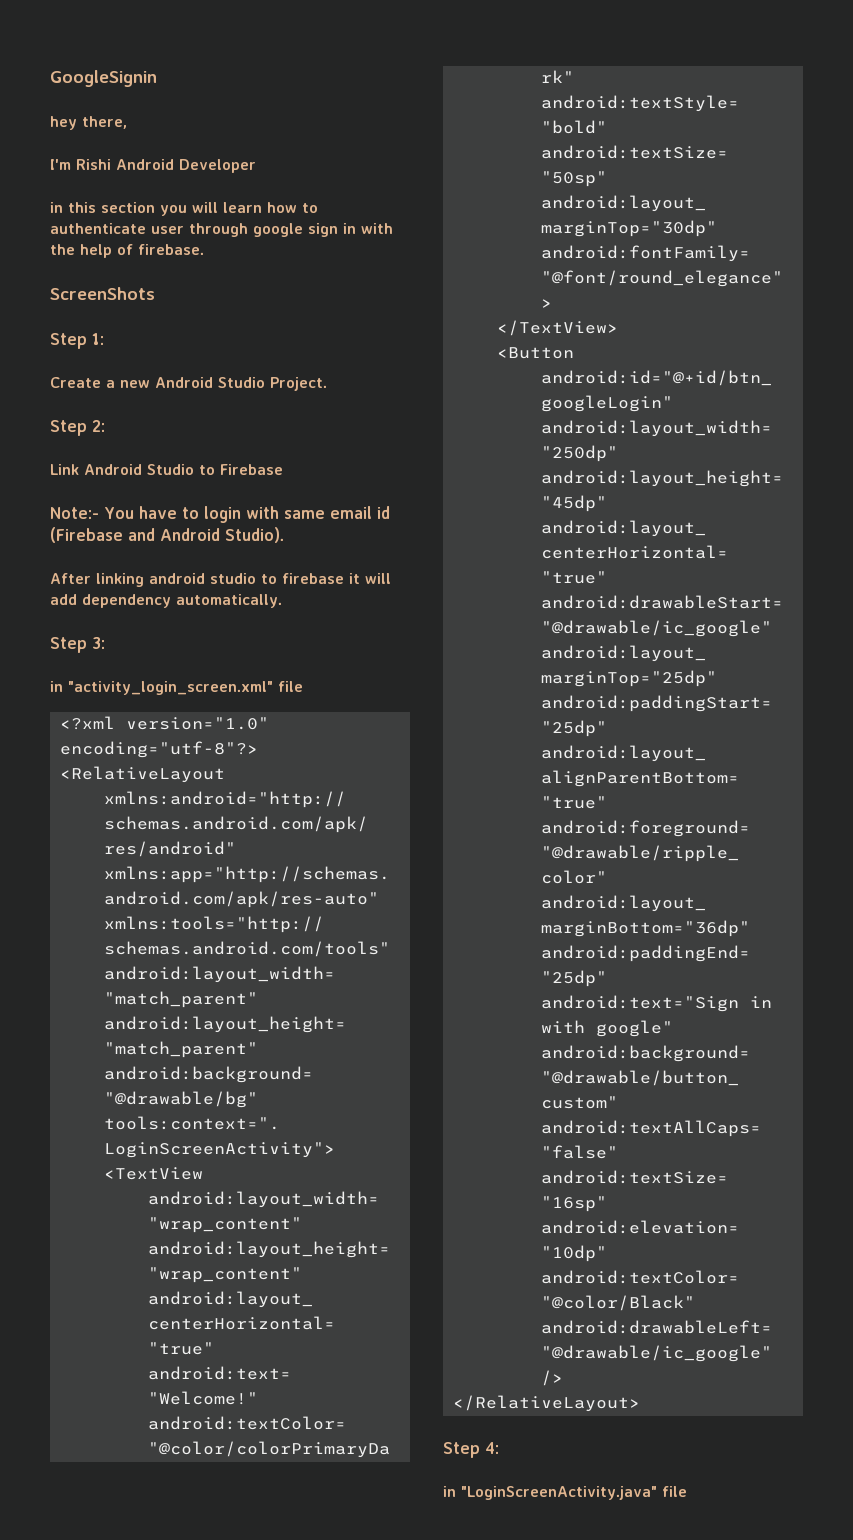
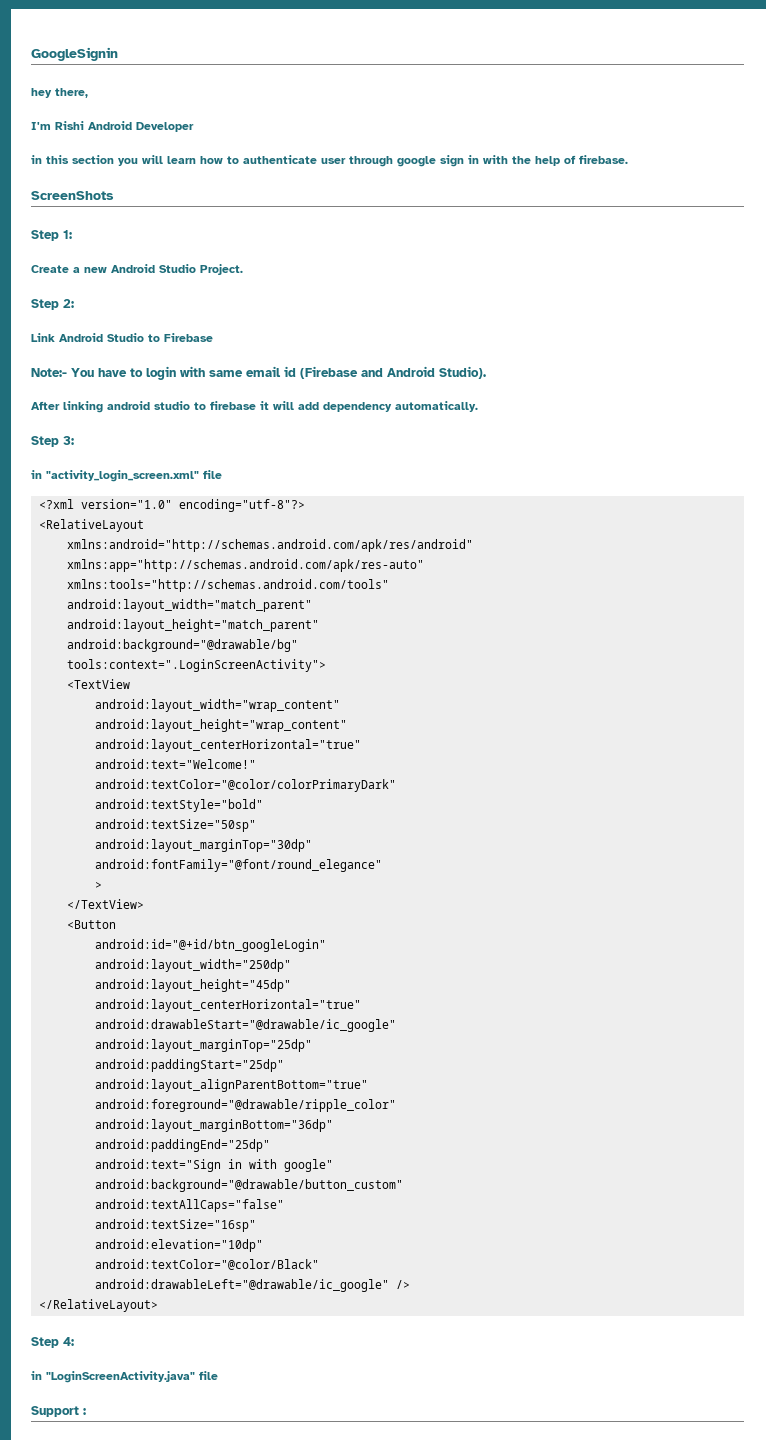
+ Support :

